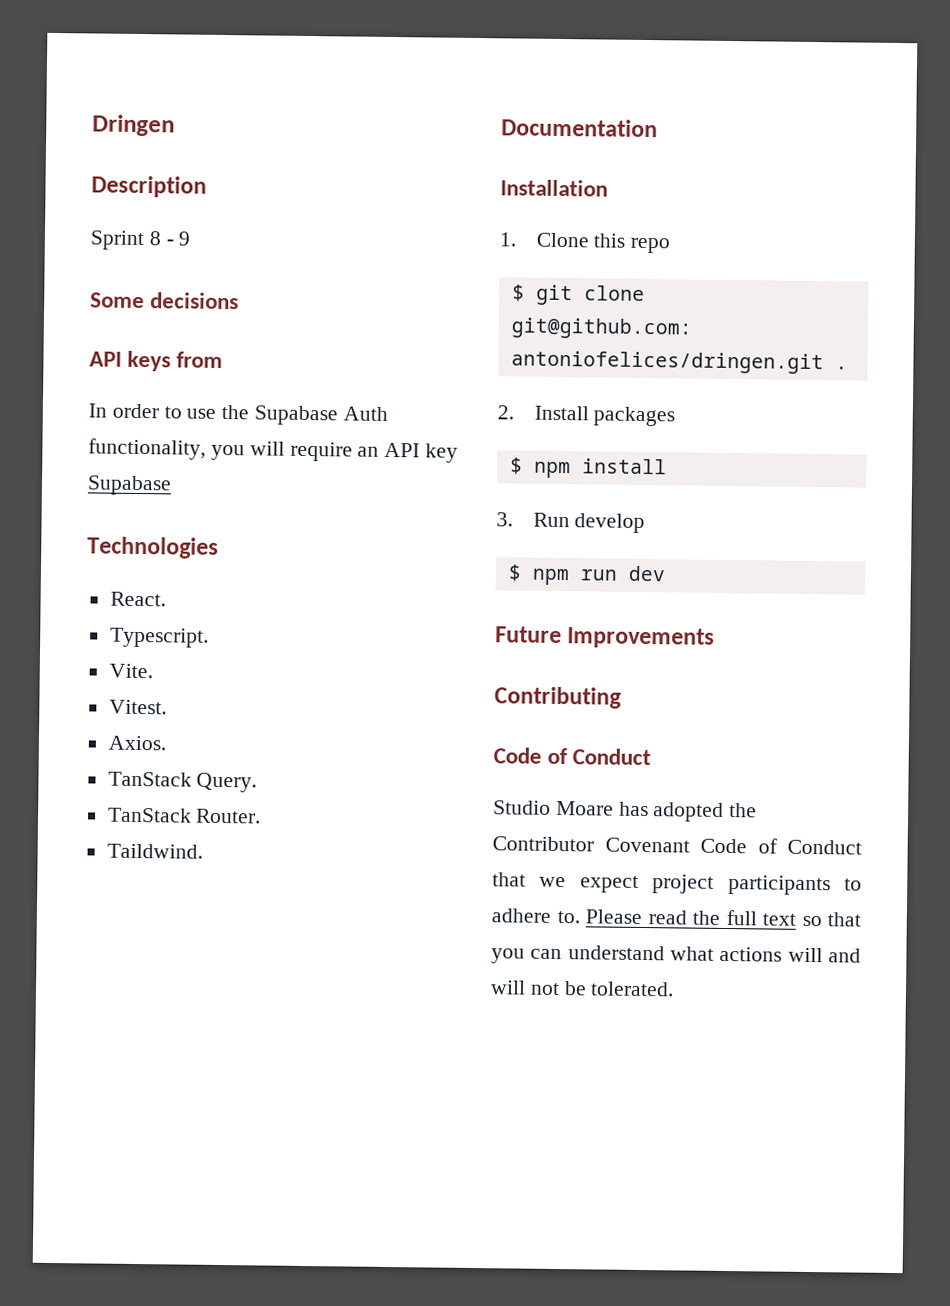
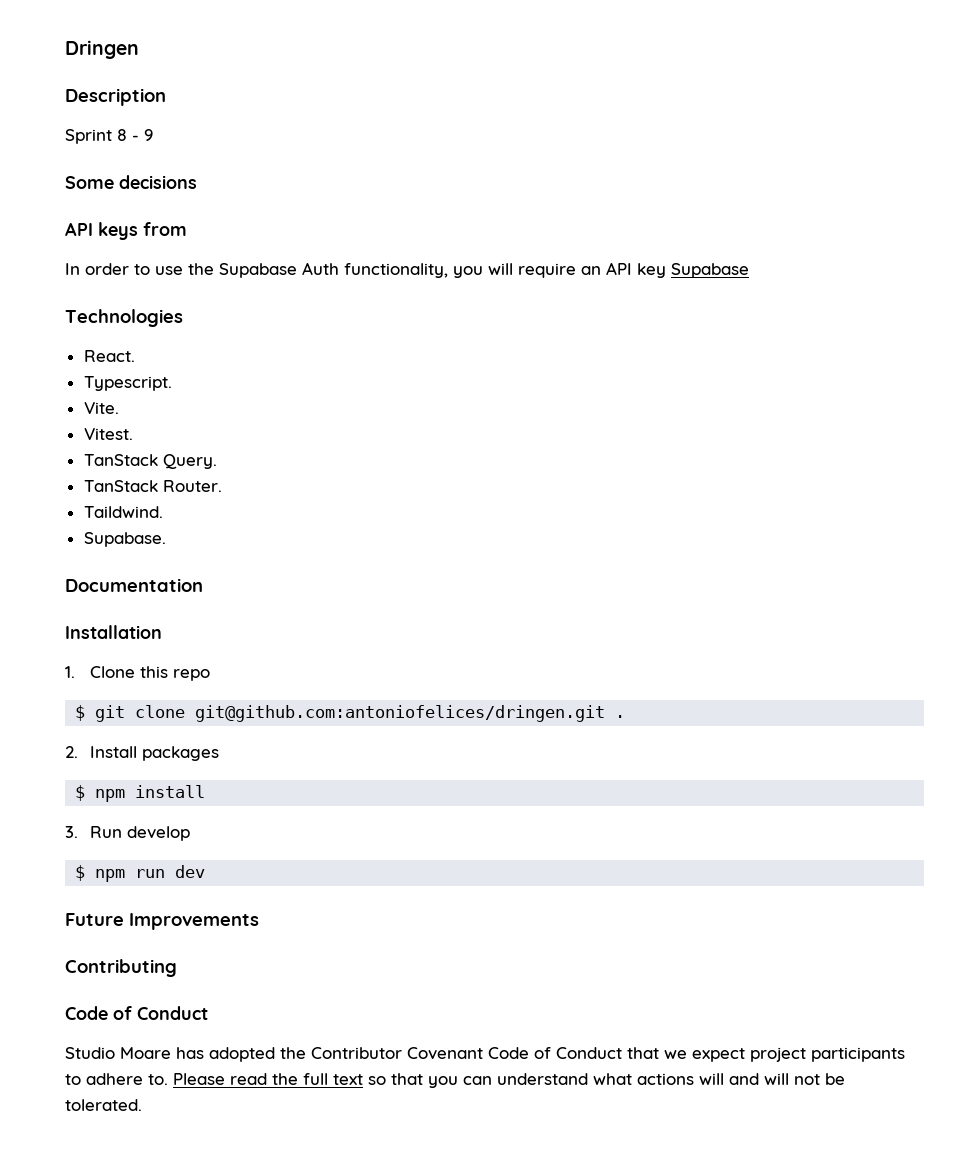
- Axios.
+ Supabase.

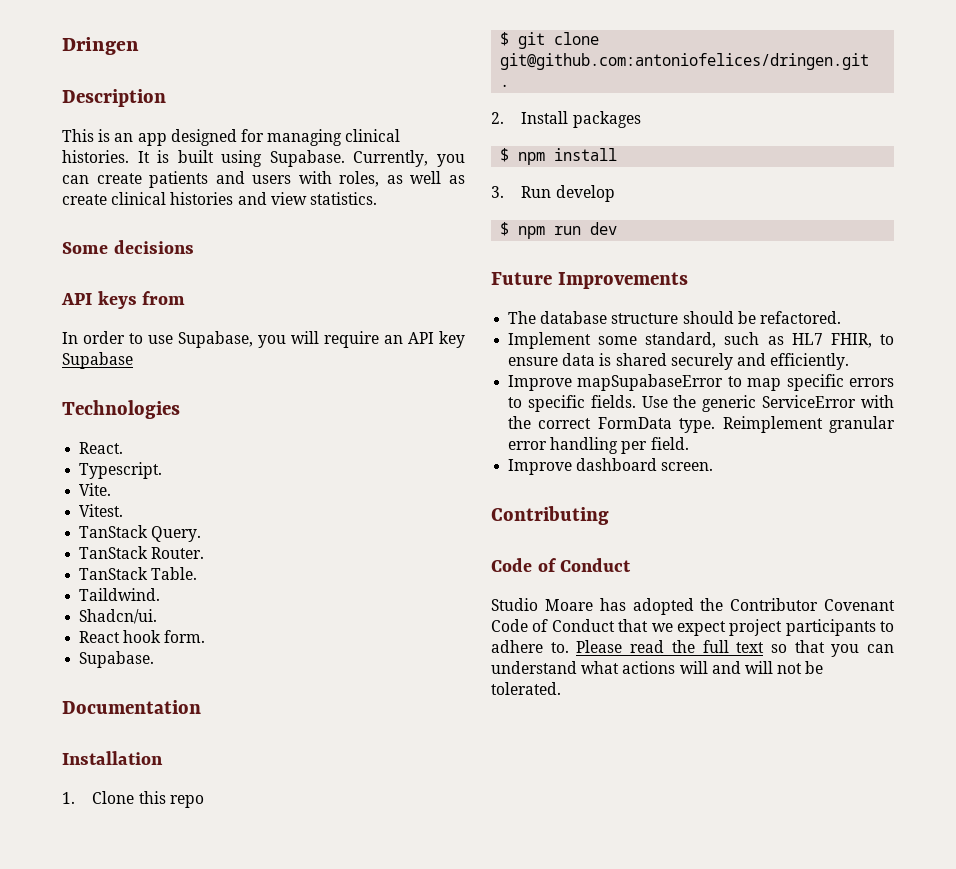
- Sprint 8 - 9
+ This is an app designed for managing clinical histories. It is built using Supabase. Currently, you can create patients and users with roles, as well as create clinical histories and view statistics.
- In order to use the Supabase Auth functionality, you will require an API key Supabase
+ In order to use Supabase, you will require an API key Supabase
+ TanStack Table.
+ Shadcn/ui.
+ React hook form.
+ The database structure should be refactored.
+ Implement some standard, such as HL7 FHIR, to ensure data is shared securely and efficiently.
+ Improve mapSupabaseError to map specific errors to specific fields. Use the generic ServiceError with the correct FormData type. Reimplement granular error handling per field.
+ Improve dashboard screen.

